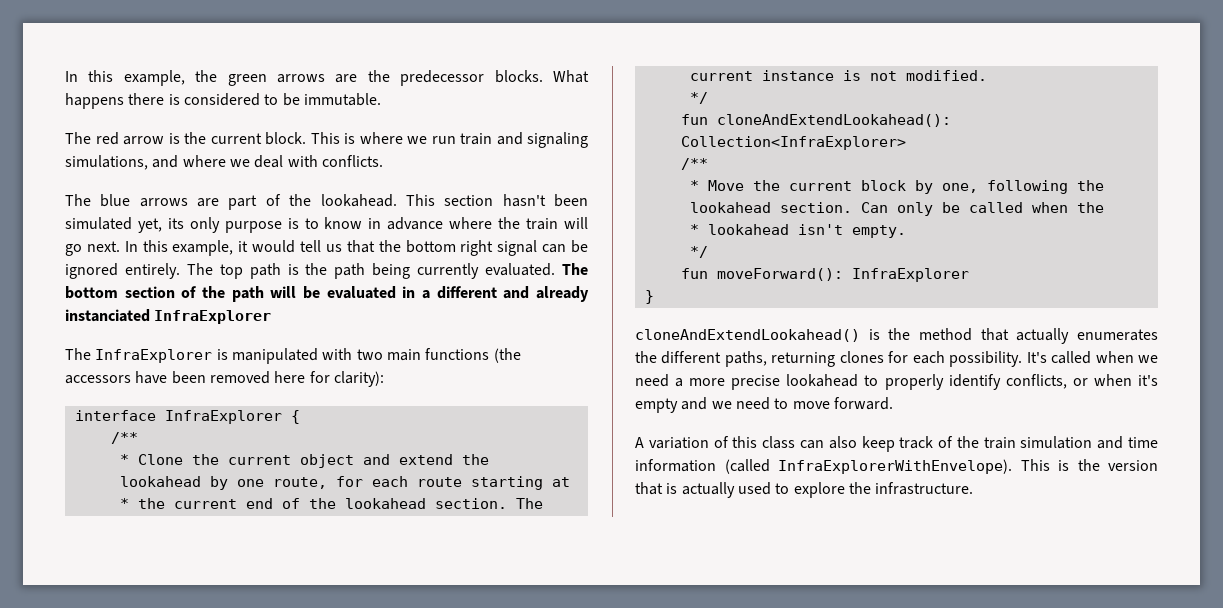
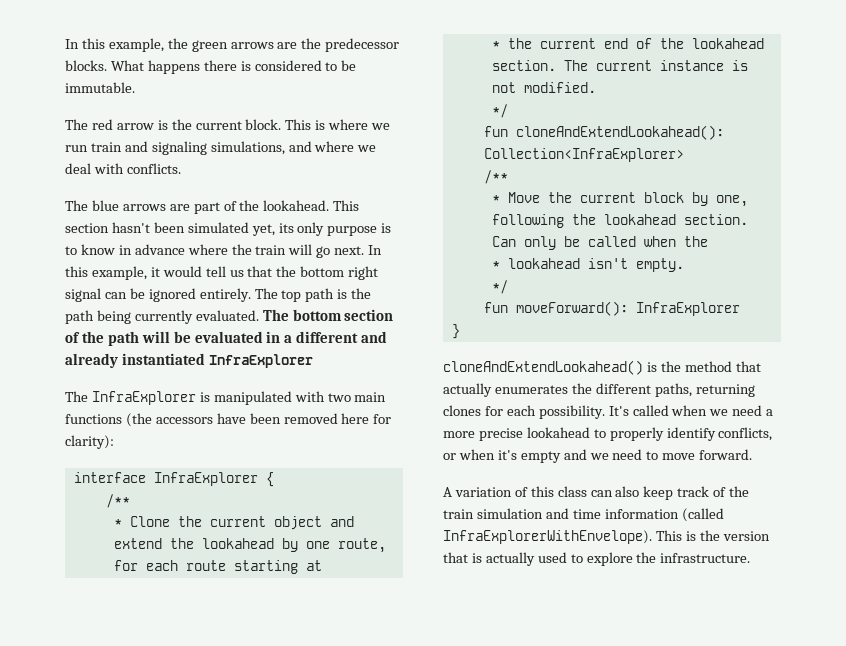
- The bottom section of the path will be evaluated in a different and already instanciated InfraExplorer
+ The bottom section of the path will be evaluated in a different and already instantiated InfraExplorer

